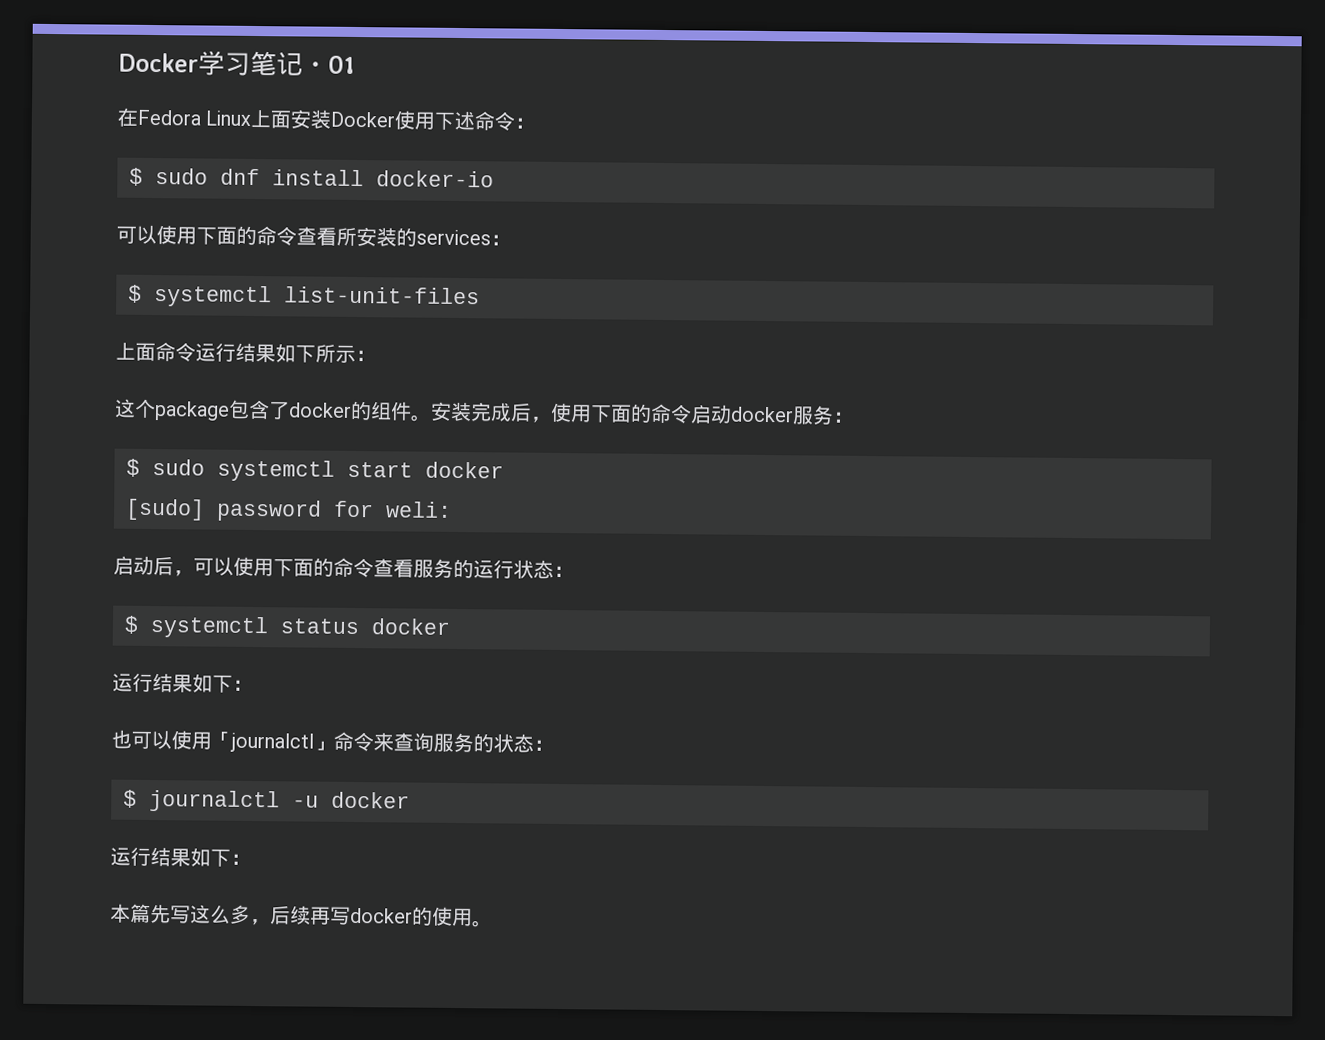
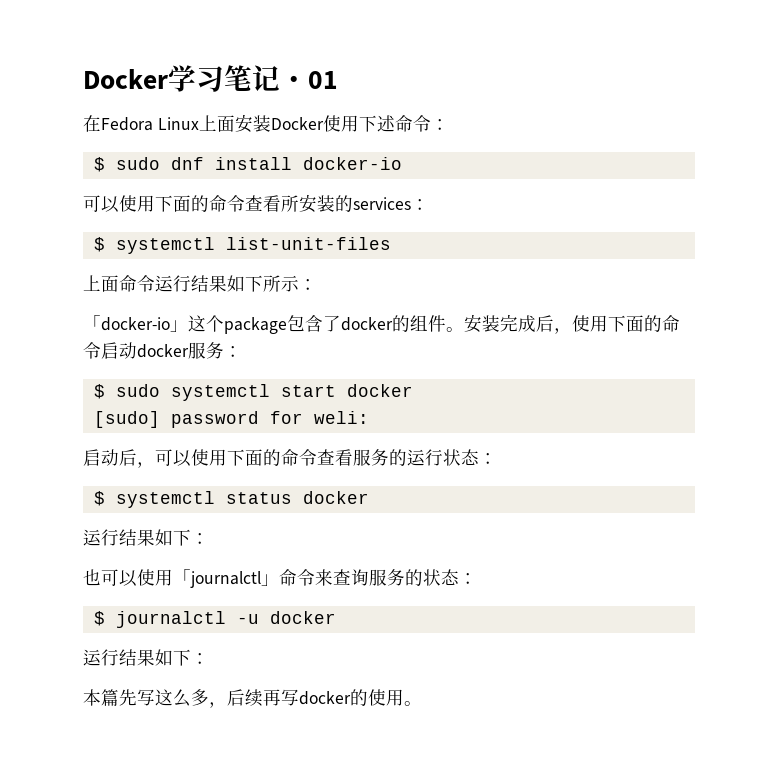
- 这个package包含了docker的组件。
+ 「docker-io」这个package包含了docker的组件。

